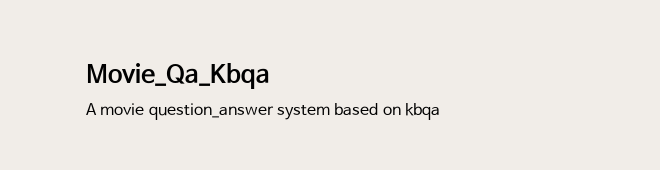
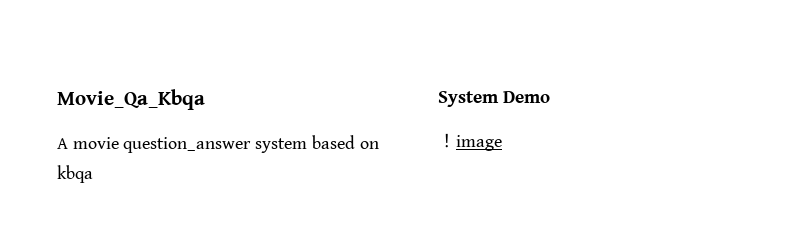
+ System Demo
+ ！image

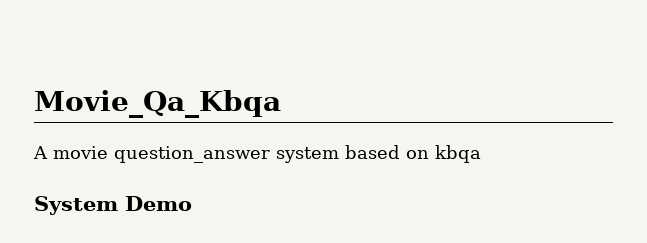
- ！image

